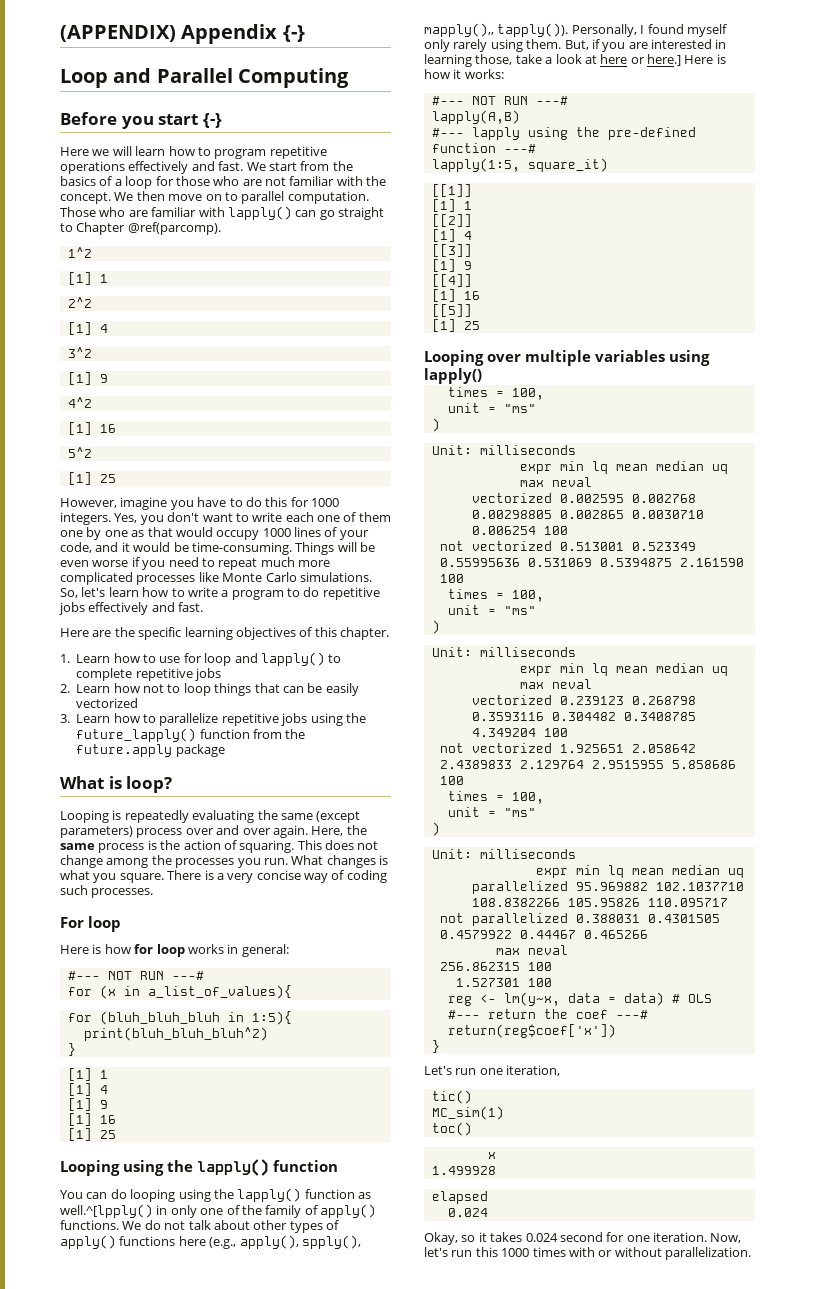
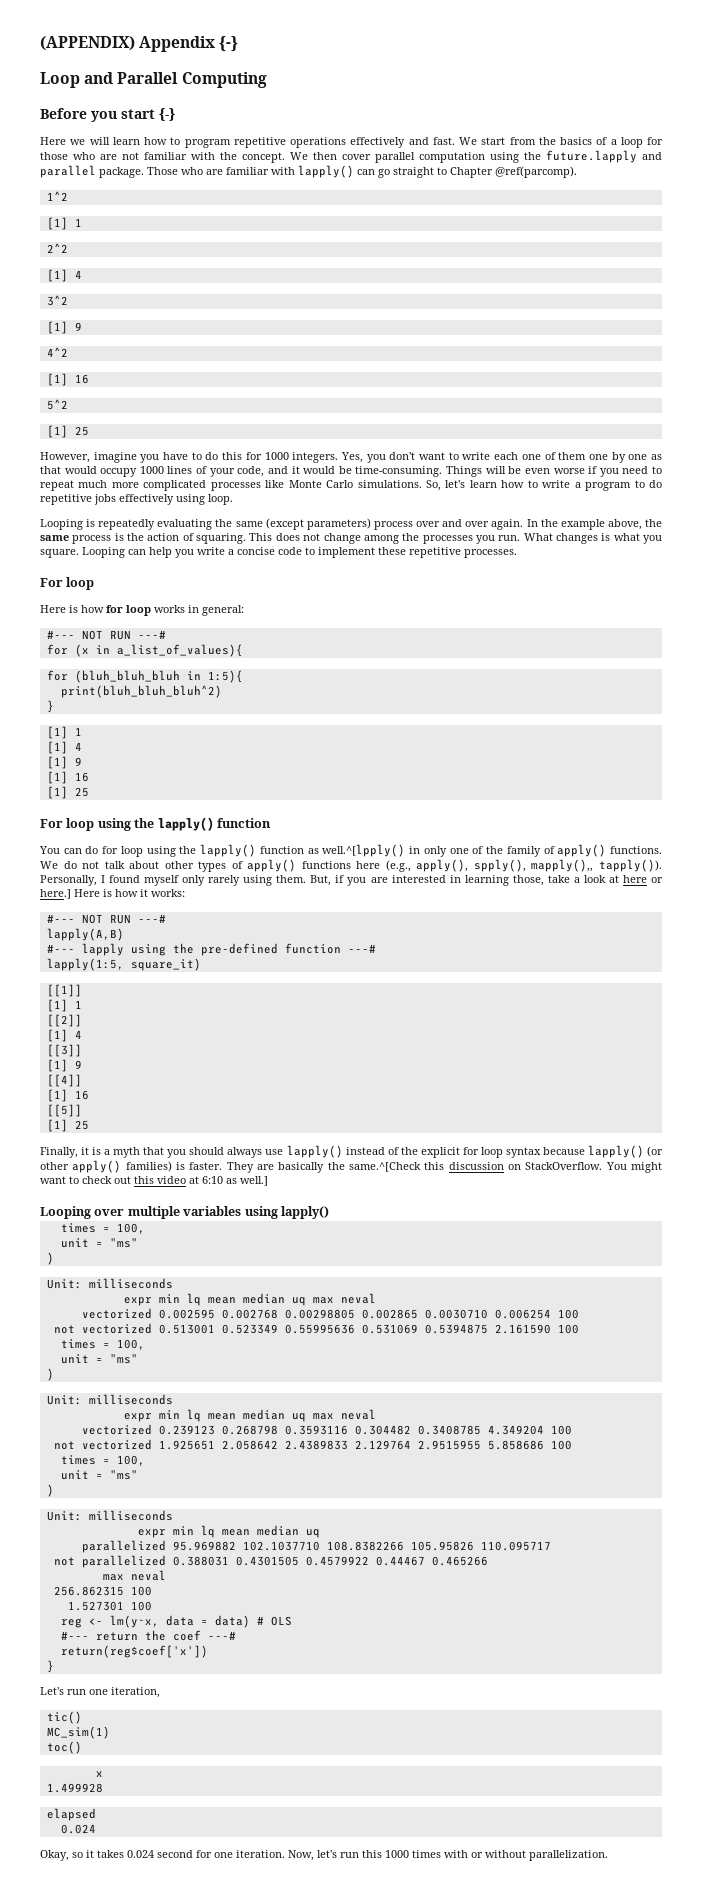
- We then move on to parallel computation.
+ We then cover parallel computation using the future.lapply and parallel package.
- So, let's learn how to write a program to do repetitive jobs effectively and fast.
- Here are the specific learning objectives of this chapter.
- 1. Learn how to use for loop and lapply() to complete repetitive jobs
- 2. Learn how not to loop things that can be easily vectorized
- 3. Learn how to parallelize repetitive jobs using the future_lapply() function from the future.apply package
- What is loop?
+ So, let's learn how to write a program to do repetitive jobs effectively using loop.
- Here, the same process is the action of squaring.
+ In the example above, the same process is the action of squaring.
- There is a very concise way of coding such processes.
+ Looping can help you write a concise code to implement these repetitive processes.
- Looping using the lapply() function
+ For loop using the lapply() function
- You can do looping using the lapply() function as well.^[lpply() in only one of the family of apply() functions.
+ You can do for loop using the lapply() function as well.^[lpply() in only one of the family of apply() functions.
+ Finally, it is a myth that you should always use lapply() instead of the explicit for loop syntax because lapply() (or other apply() families) is faster. They are basically the same.^[Check this discussion on StackOverflow. You might want to check out this video at 6:10 as well.]

